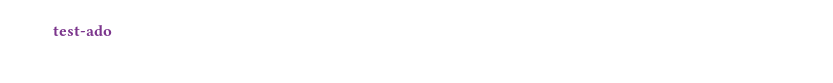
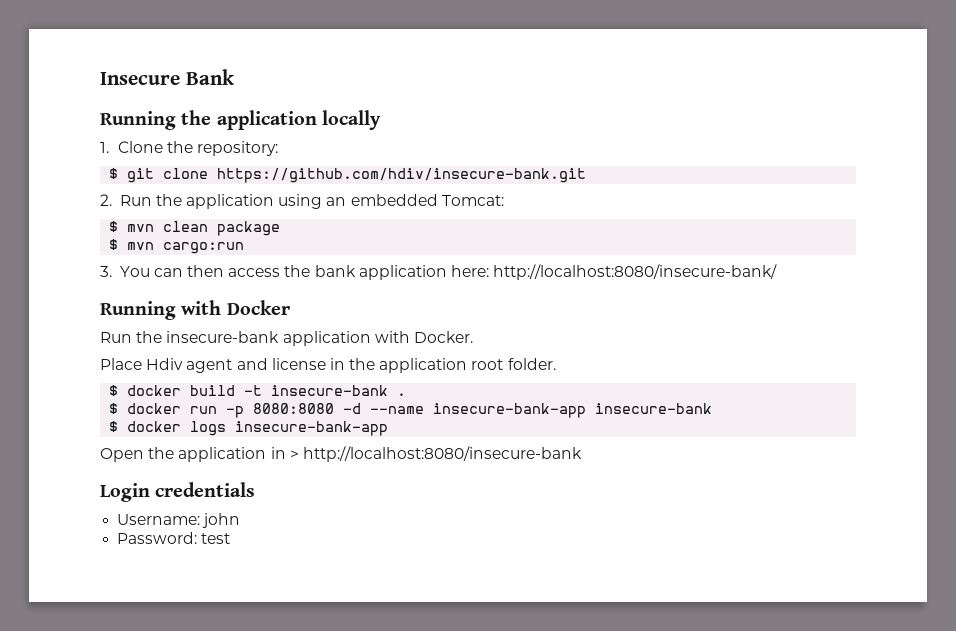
- test-ado
+ Insecure Bank
+ Running the application locally
+ 1. Clone the repository:
+ $ git clone https://github.com/hdiv/insecure-bank.git
+ 2. Run the application using an embedded Tomcat:
+ $ mvn clean package
+ $ mvn cargo:run
+ 3. You can then access the bank application here: http://localhost:8080/insecure-bank/
+ Running with Docker
+ Run the insecure-bank application with Docker.
+ Place Hdiv agent and license in the application root folder.
+ $ docker build -t insecure-bank .
+ $ docker run -p 8080:8080 -d --name insecure-bank-app insecure-bank
+ $ docker logs insecure-bank-app
+ Open the application in > http://localhost:8080/insecure-bank
+ Login credentials
+ Username: john
+ Password: test

